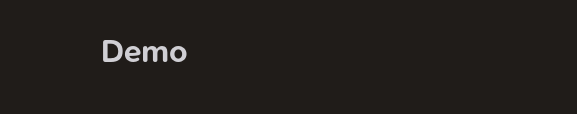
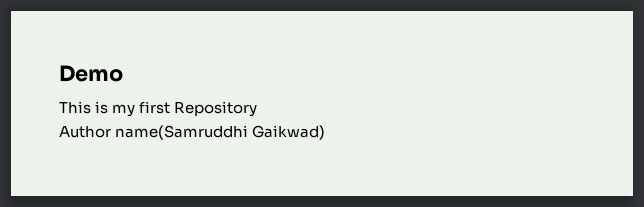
+ This is my first Repository
+ Author name(Samruddhi Gaikwad)

